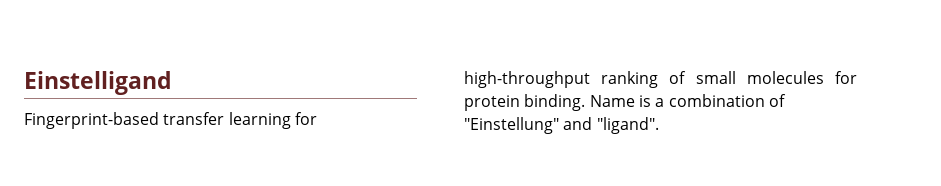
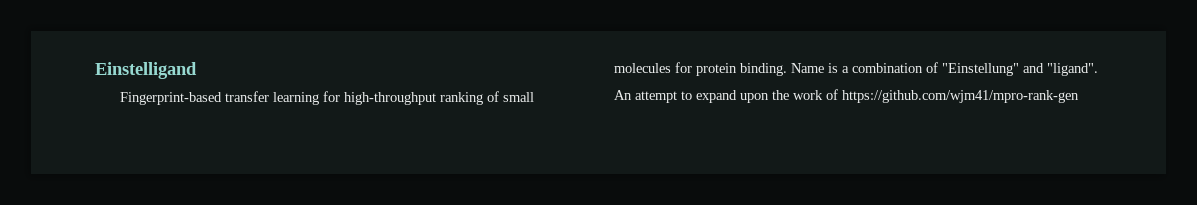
+ An attempt to expand upon the work of https://github.com/wjm41/mpro-rank-gen

